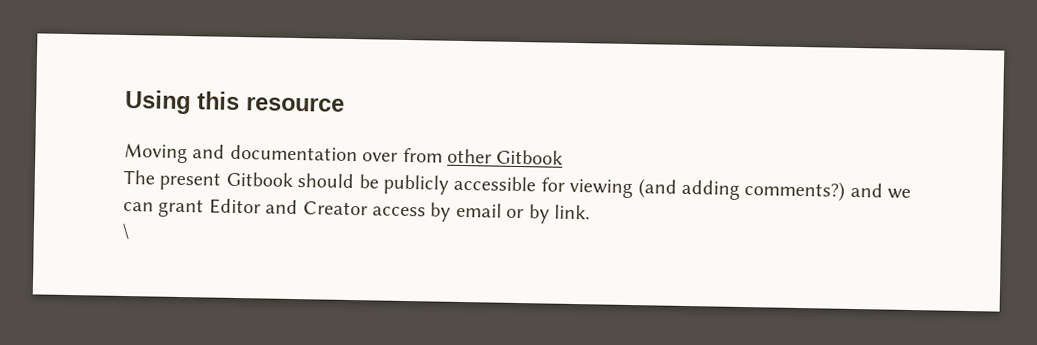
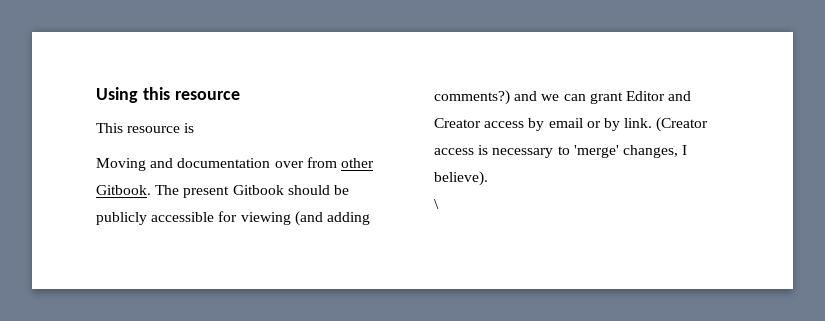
+ This resource is
- Moving and documentation over from other Gitbook
- The present Gitbook should be publicly accessible for viewing (and adding comments?) and we can grant Editor and Creator access by email or by link.
+ Moving and documentation over from other Gitbook. The present Gitbook should be publicly accessible for viewing (and adding comments?) and we can grant Editor and Creator access by email or by link. (Creator access is necessary to 'merge' changes, I believe).

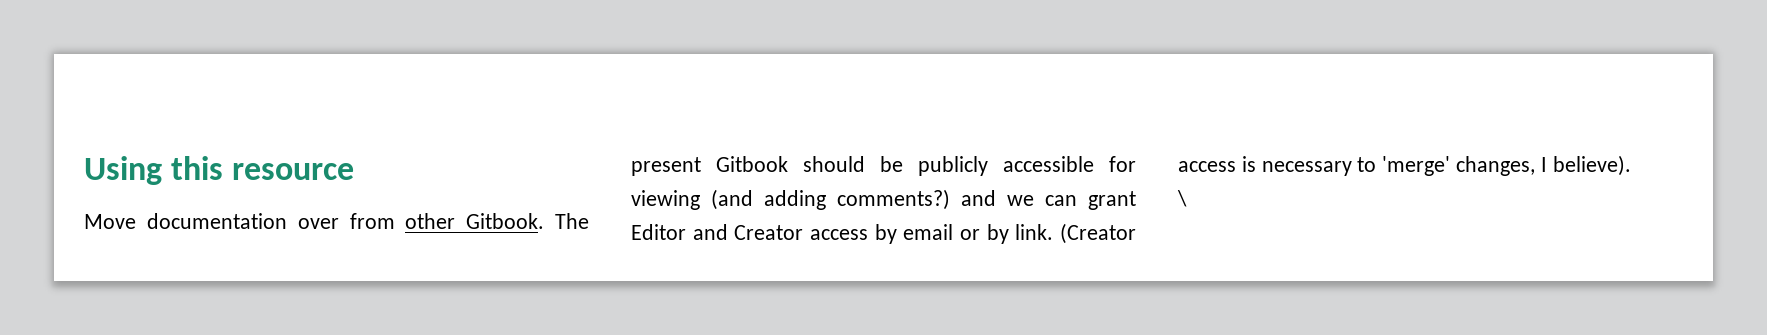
- This resource is
- Moving and documentation over from other Gitbook.
+ Move documentation over from other Gitbook.

